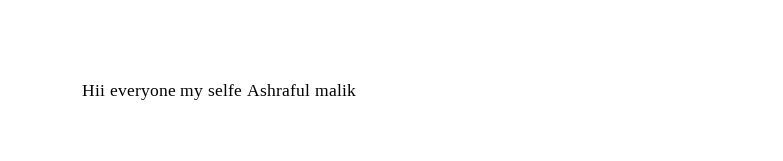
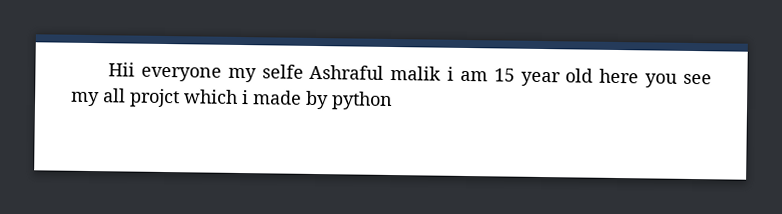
- Hii everyone my selfe Ashraful malik
+ Hii everyone my selfe Ashraful malik i am 15 year old here you see my all projct which i made by python

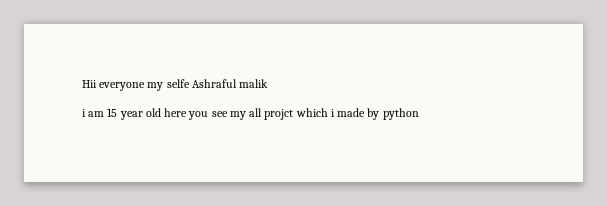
- Hii everyone my selfe Ashraful malik i am 15 year old here you see my all projct which i made by python
+ Hii everyone my selfe Ashraful malik
+ i am 15 year old here you see my all projct which i made by python

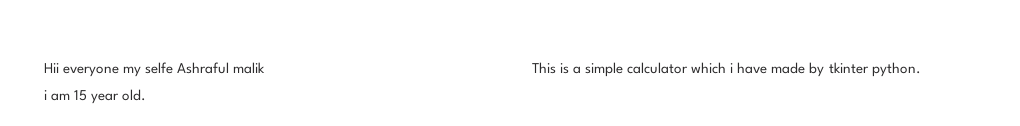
- i am 15 year old here you see my all projct which i made by python
+ i am 15 year old.
+ This is a simple calculator which i have made by tkinter python.

